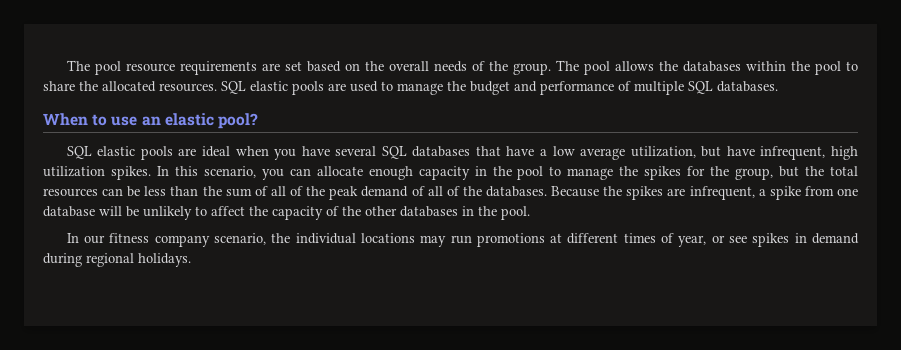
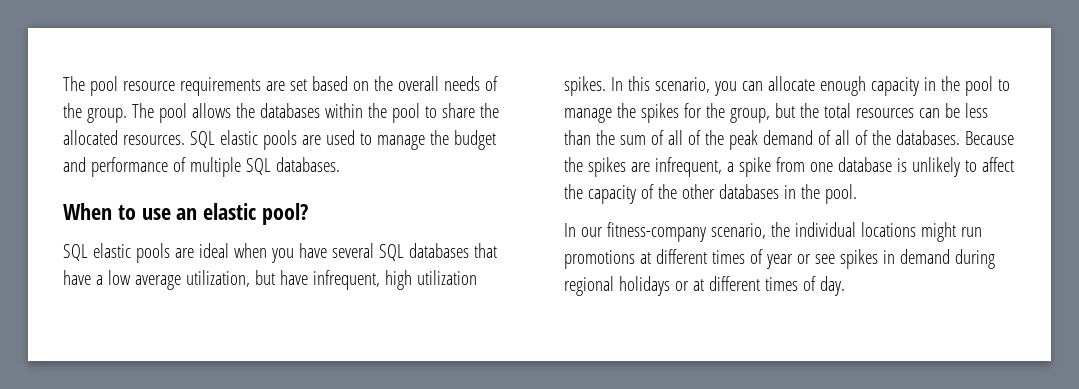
- Because the spikes are infrequent, a spike from one database will be unlikely to affect the capacity of the other databases in the pool.
+ Because the spikes are infrequent, a spike from one database is unlikely to affect the capacity of the other databases in the pool.
- In our fitness company scenario, the individual locations may run promotions at different times of year, or see spikes in demand during regional holidays.
+ In our fitness-company scenario, the individual locations might run promotions at different times of year or see spikes in demand during regional holidays or at different times of day.

